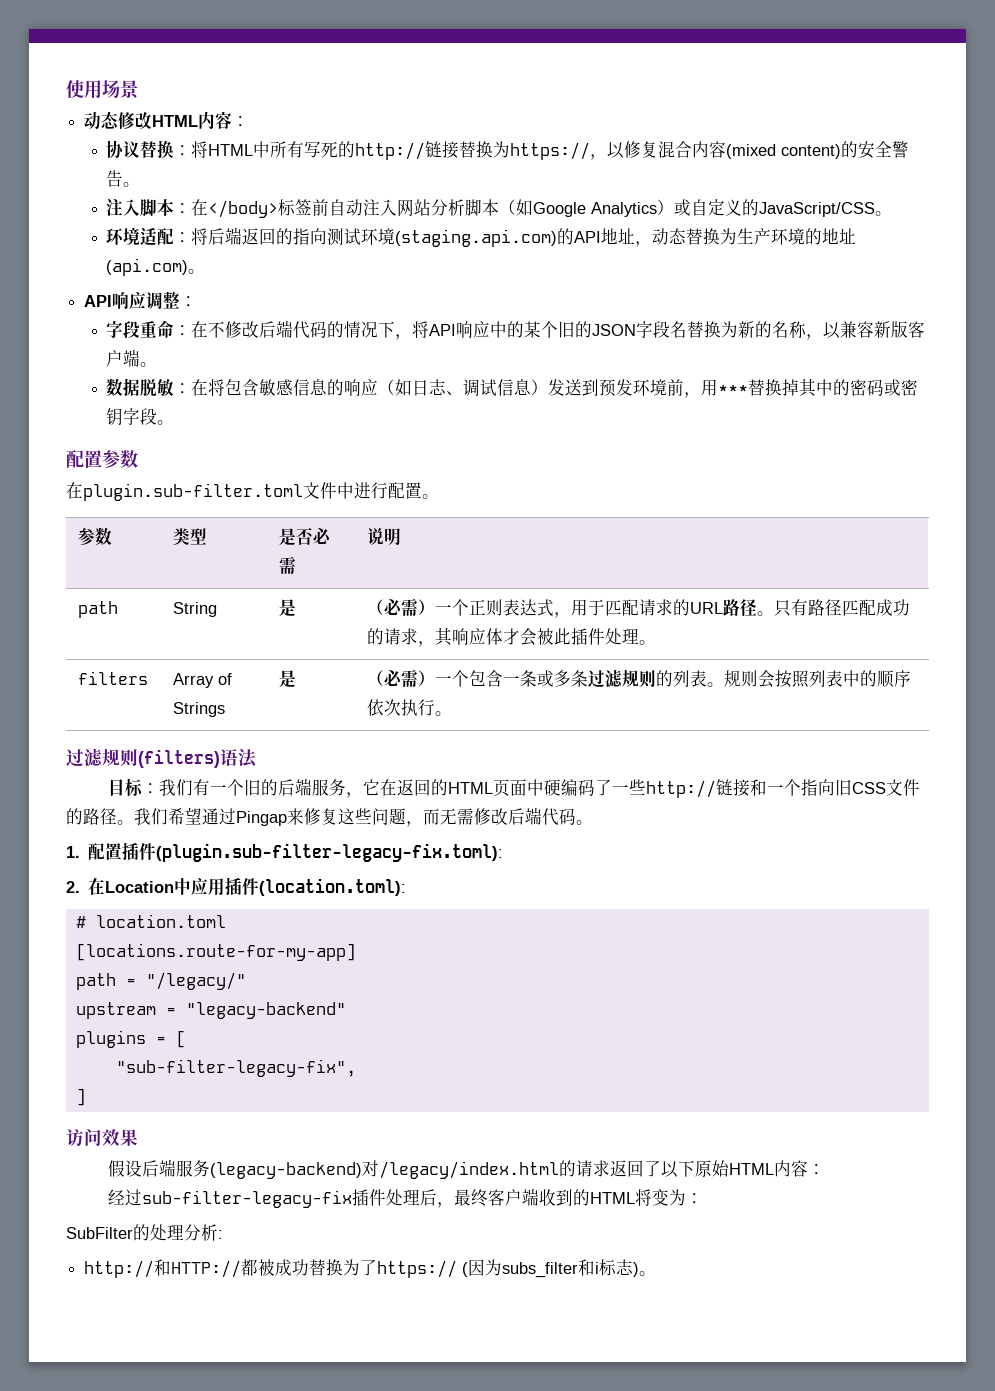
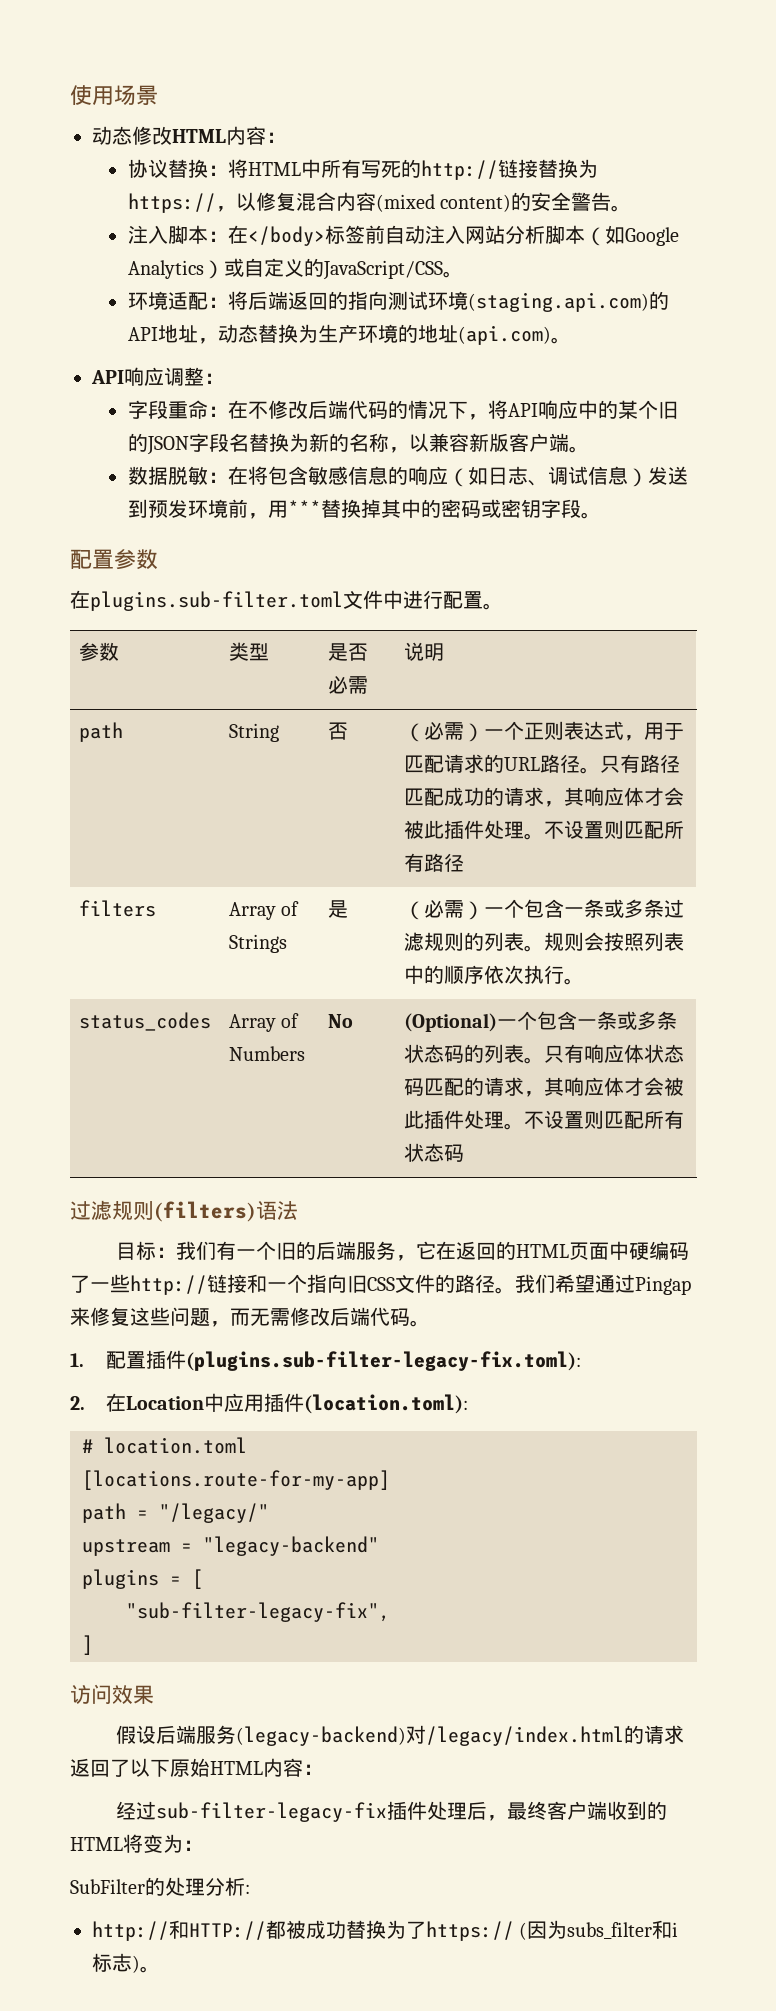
- 在plugin.sub-filter.toml文件中进行配置。
+ 在plugins.sub-filter.toml文件中进行配置。
- path | String | 是 | （必需）一个正则表达式，用于匹配请求的URL路径。只有路径匹配成功的请求，其响应体才会被此插件处理。
+ path | String | 否 | （必需）一个正则表达式，用于匹配请求的URL路径。只有路径匹配成功的请求，其响应体才会被此插件处理。不设置则匹配所有路径
+ status_codes | Array of Numbers | No | (Optional)一个包含一条或多条状态码的列表。只有响应体状态码匹配的请求，其响应体才会被此插件处理。不设置则匹配所有状态码
- 1.配置插件(plugin.sub-filter-legacy-fix.toml):
+ 1.配置插件(plugins.sub-filter-legacy-fix.toml):

